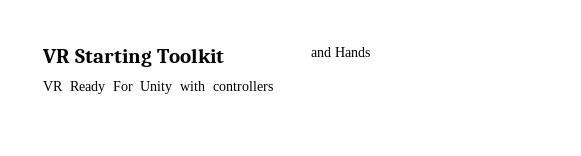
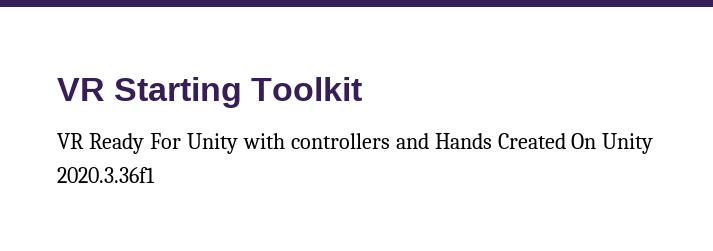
- VR Ready For Unity with controllers and Hands
+ VR Ready For Unity with controllers and Hands Created On Unity 2020.3.36f1

